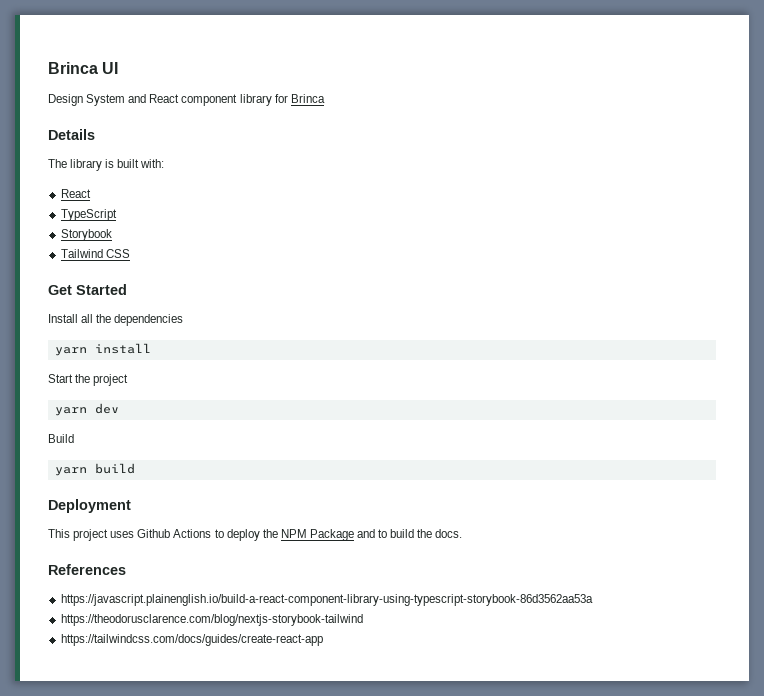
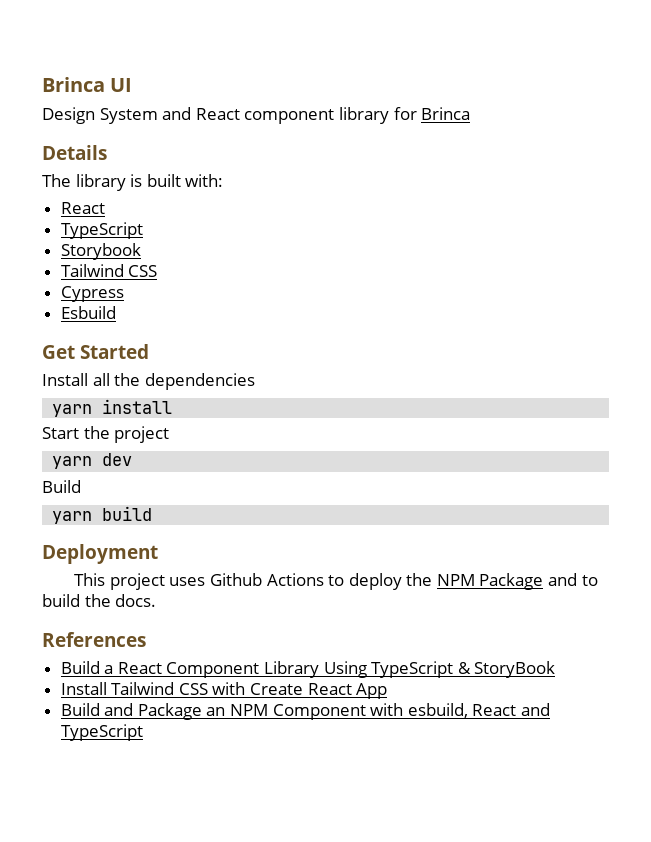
+ Cypress
+ Esbuild
- https://javascript.plainenglish.io/build-a-react-component-library-using-typescript-storybook-86d3562aa53a
- https://theodorusclarence.com/blog/nextjs-storybook-tailwind
- https://tailwindcss.com/docs/guides/create-react-app
+ Build a React Component Library Using TypeScript & StoryBook
+ Install Tailwind CSS with Create React App
+ Build and Package an NPM Component with esbuild, React and TypeScript

